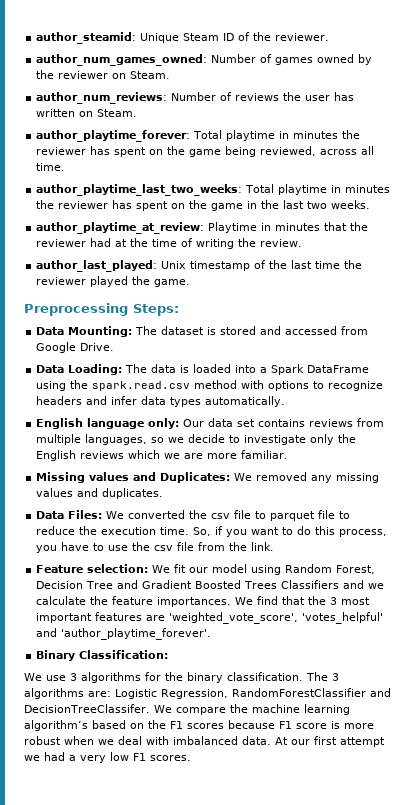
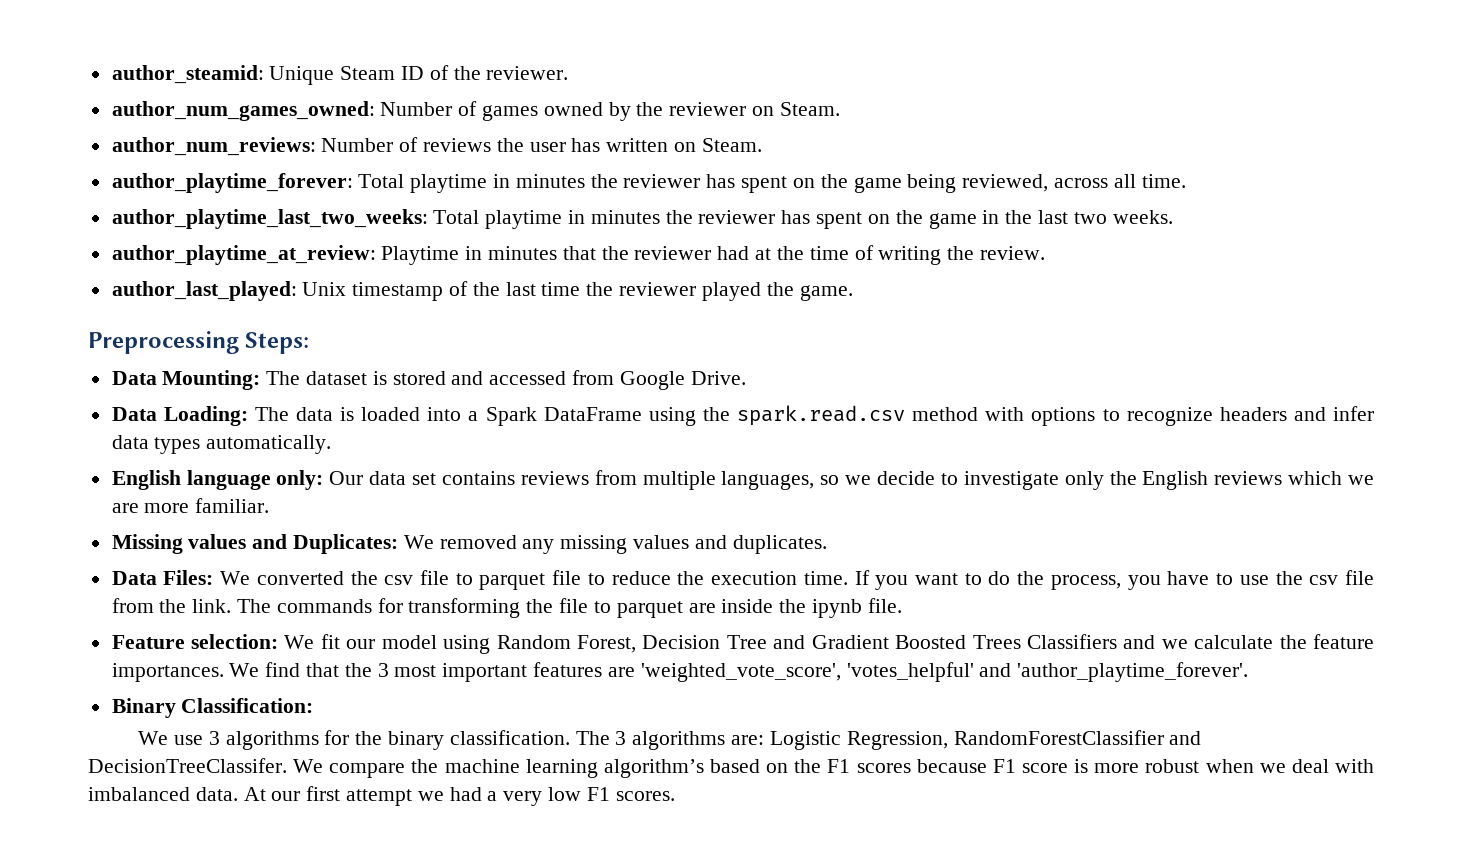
- So, if you want to do this process, you have to use the csv file from the link.
+ If you want to do the process, you have to use the csv file from the link. The commands for transforming the file to parquet are inside the ipynb file.

